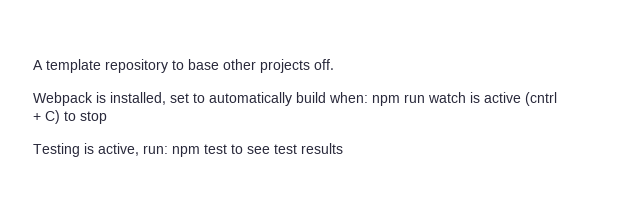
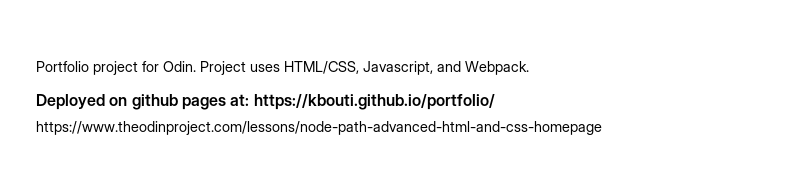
- A template repository to base other projects off.
- Webpack is installed, set to automatically build when: npm run watch is active (cntrl + C) to stop
- Testing is active, run: npm test to see test results
+ Portfolio project for Odin. Project uses HTML/CSS, Javascript, and Webpack.
+ Deployed on github pages at: https://kbouti.github.io/portfolio/
+ https://www.theodinproject.com/lessons/node-path-advanced-html-and-css-homepage

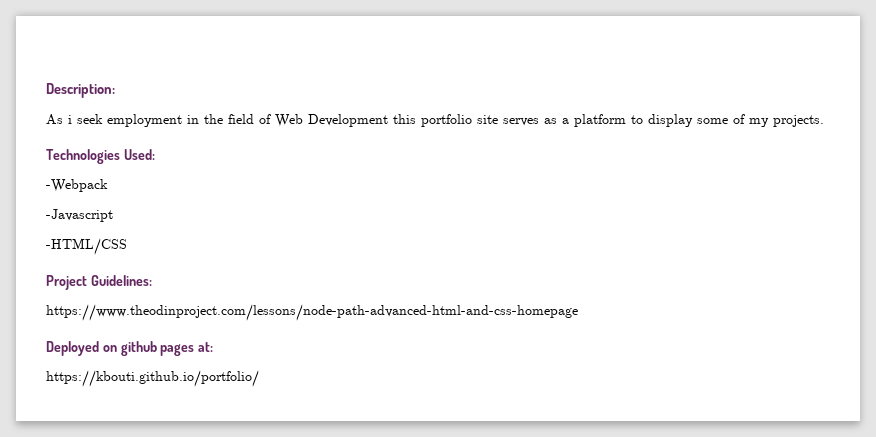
- Portfolio project for Odin. Project uses HTML/CSS, Javascript, and Webpack.
+ Description:
+ As i seek employment in the field of Web Development this portfolio site serves as a platform to display some of my projects.
+ Technologies Used:
+ -Webpack
+ -Javascript
+ -HTML/CSS
+ Project Guidelines:
+ https://www.theodinproject.com/lessons/node-path-advanced-html-and-css-homepage
- Deployed on github pages at: https://kbouti.github.io/portfolio/
+ Deployed on github pages at:
+ https://kbouti.github.io/portfolio/
- https://www.theodinproject.com/lessons/node-path-advanced-html-and-css-homepage

